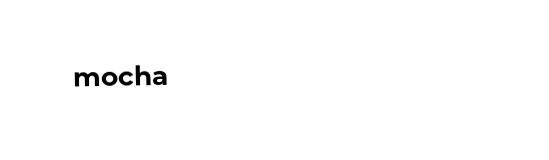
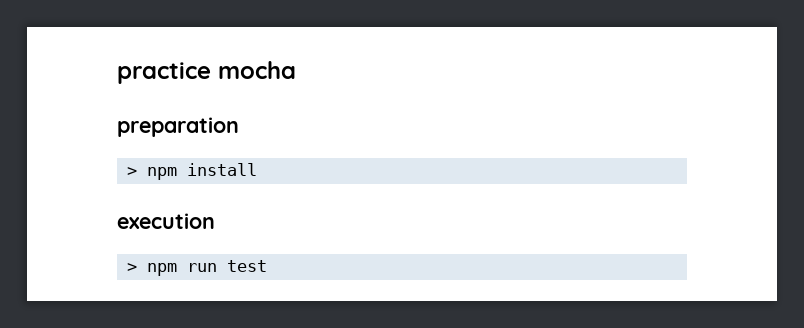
- mocha
+ practice mocha
+ preparation
+ > npm install
+ execution
+ > npm run test

